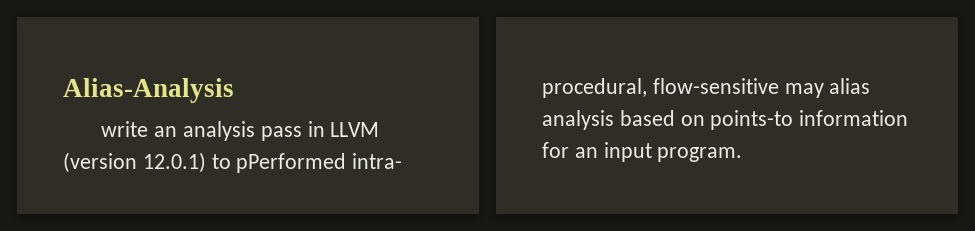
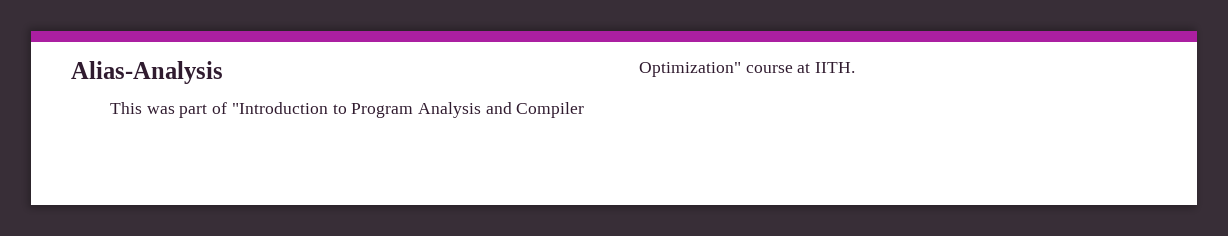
- write an analysis pass in LLVM (version 12.0.1) to pPerformed intra- procedural, flow-sensitive may alias analysis based on points-to information for an input program.
+ This was part of "Introduction to Program Analysis and Compiler Optimization" course at IITH.

